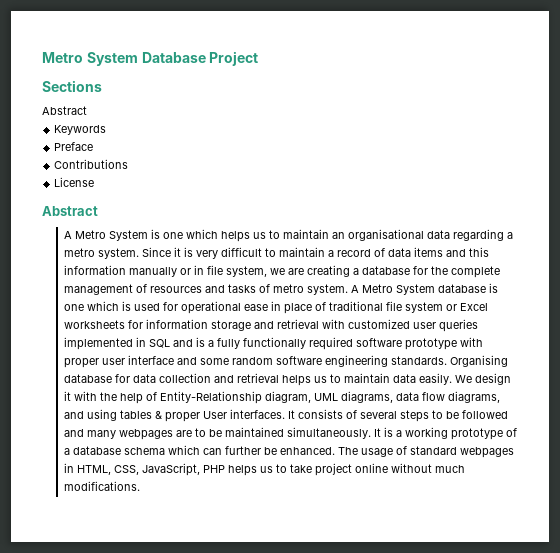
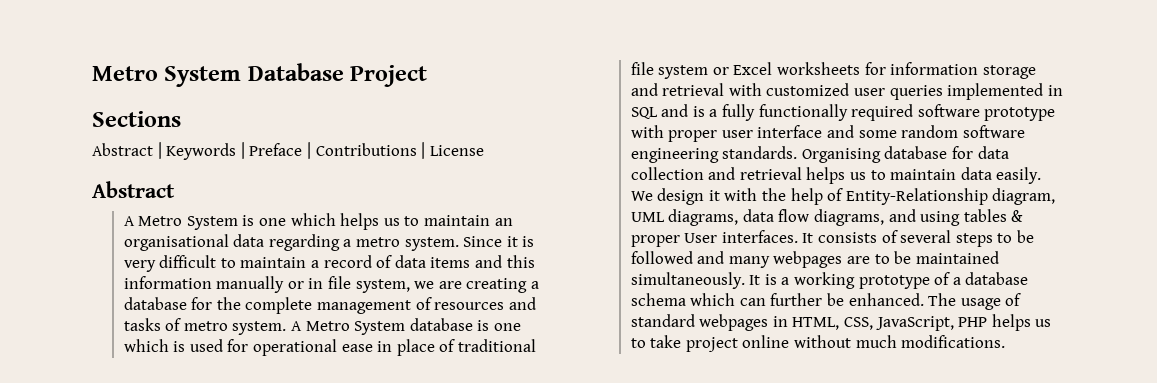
  Sections
- Abstract
- Keywords
- Preface
- Contributions
- License
+ Abstract | Keywords | Preface | Contributions | License

